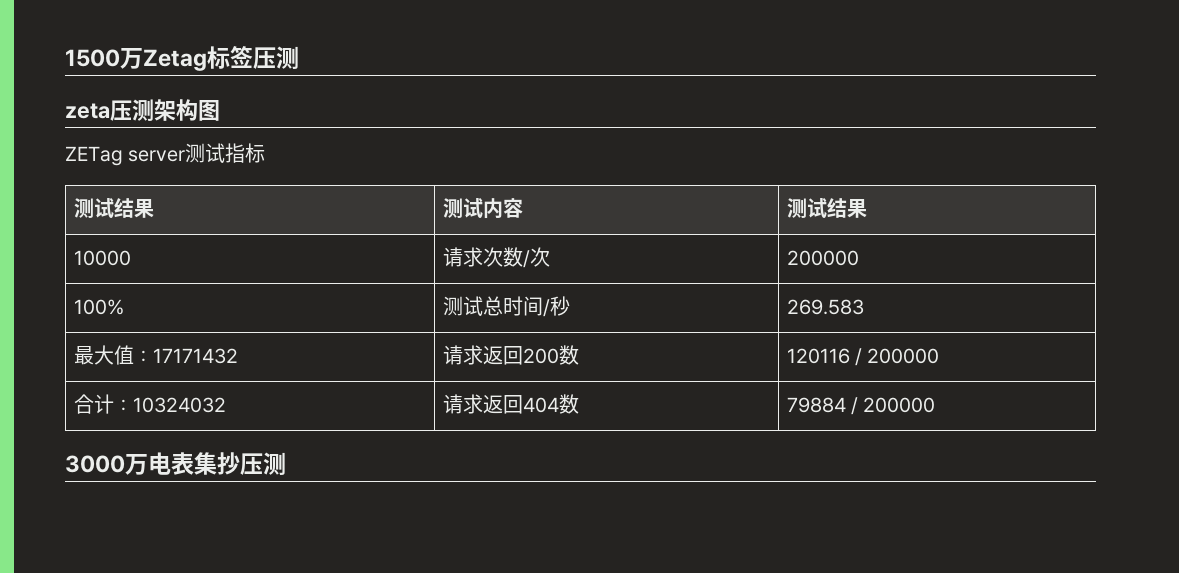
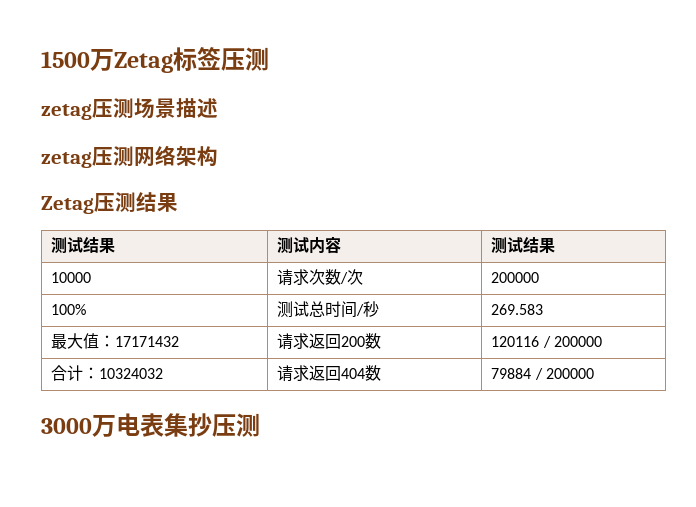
- zeta压测架构图
- ZETag server测试指标
+ zetag压测场景描述
+ zetag压测网络架构
+ Zetag压测结果

